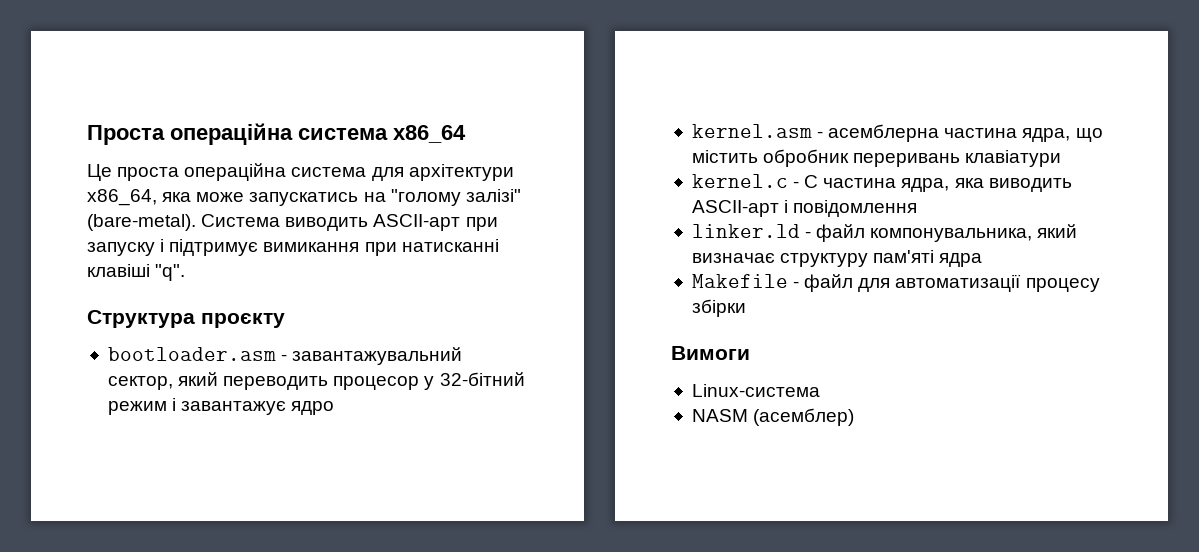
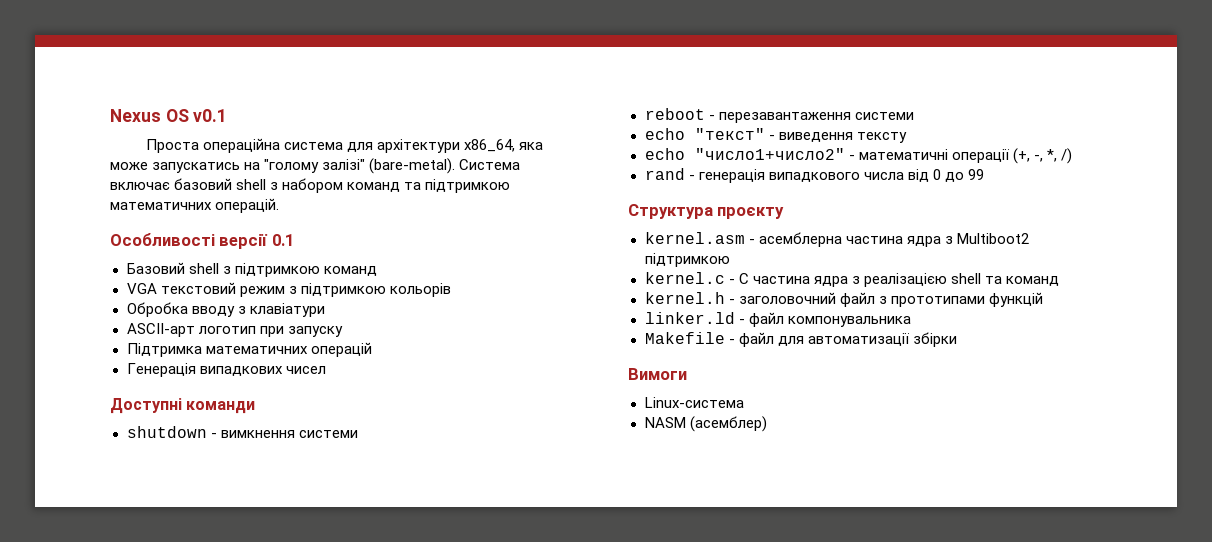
- Проста операційна система x86_64
- Це проста операційна система для архітектури x86_64, яка може запускатись на "голому залізі" (bare-metal).
+ Nexus OS v0.1
+ Проста операційна система для архітектури x86_64, яка може запускатись на "голому залізі" (bare-metal).
- Система виводить ASCII-арт при запуску і підтримує вимикання при натисканні клавіші "q".
+ Система включає базовий shell з набором команд та підтримкою математичних операцій.
+ Особливості версії 0.1
+ Базовий shell з підтримкою команд
+ VGA текстовий режим з підтримкою кольорів
+ Обробка вводу з клавіатури
+ ASCII-арт логотип при запуску
+ Підтримка математичних операцій
+ Генерація випадкових чисел
+ Доступні команди
+ shutdown - вимкнення системи
+ reboot - перезавантаження системи
+ echo "текст" - виведення тексту
+ echo "число1+число2" - математичні операції (+, -, *, /)
+ rand - генерація випадкового числа від 0 до 99
  Структура проєкту
- bootloader.asm - завантажувальний сектор, який переводить процесор у 32-бітний режим і завантажує ядро
- kernel.asm - асемблерна частина ядра, що містить обробник переривань клавіатури
- kernel.c - C частина ядра, яка виводить ASCII-арт і повідомлення
- linker.ld - файл компонувальника, який визначає структуру пам'яті ядра
+ kernel.asm - асемблерна частина ядра з Multiboot2 підтримкою
+ kernel.c - C частина ядра з реалізацією shell та команд
+ kernel.h - заголовочний файл з прототипами функцій
+ linker.ld - файл компонувальника
- Makefile - файл для автоматизації процесу збірки
+ Makefile - файл для автоматизації збірки

